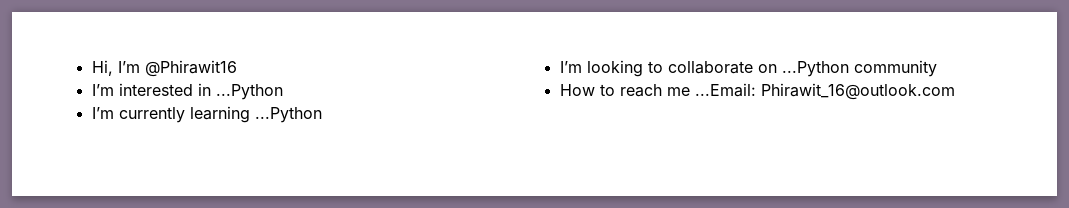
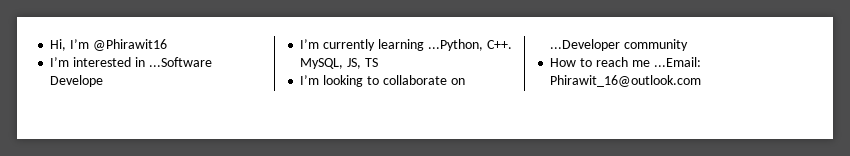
- I’m interested in ...Python
+ I’m interested in ...Software Develope
- I’m currently learning ...Python
+ I’m currently learning ...Python, C++. MySQL, JS, TS
- I’m looking to collaborate on ...Python community
+ I’m looking to collaborate on ...Developer community

